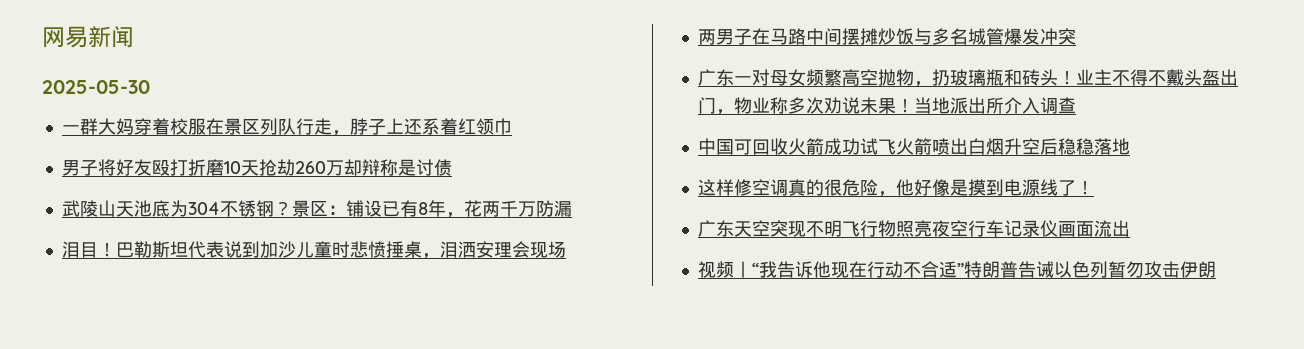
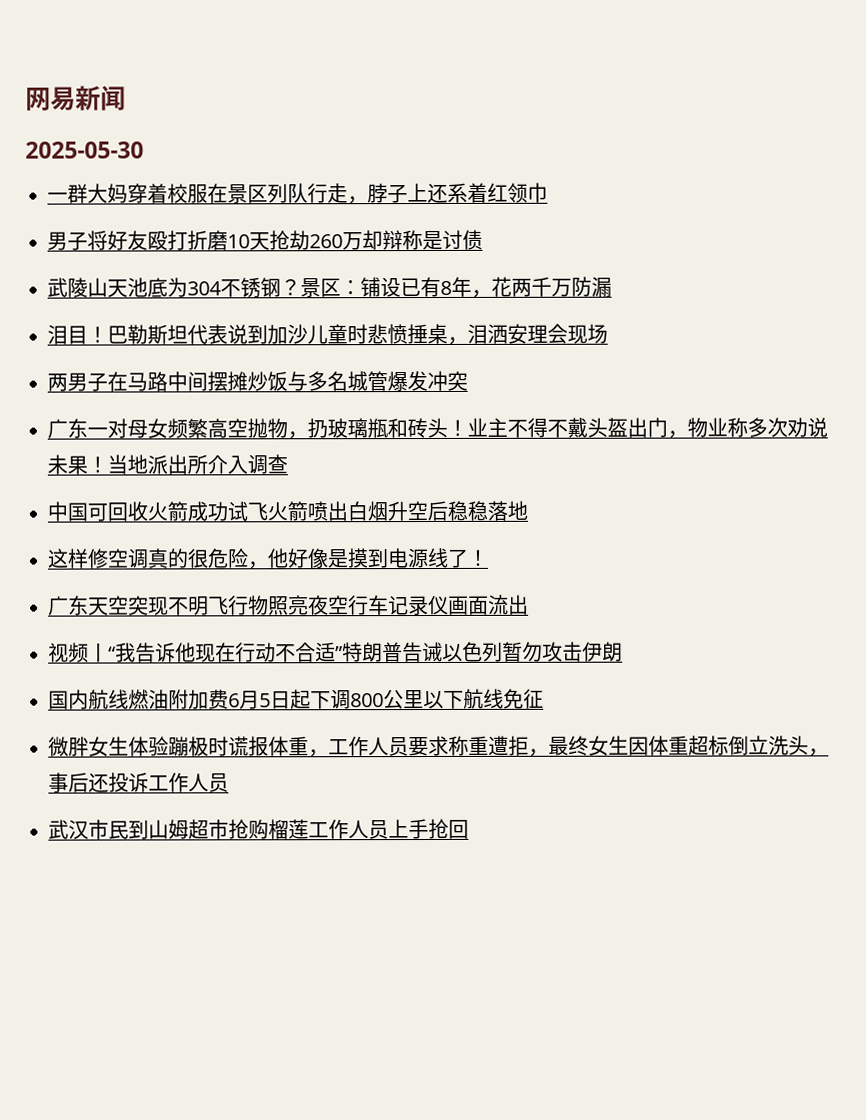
+ 国内航线燃油附加费6月5日起下调800公里以下航线免征
+ 微胖女生体验蹦极时谎报体重，工作人员要求称重遭拒，最终女生因体重超标倒立洗头，事后还投诉工作人员
+ 武汉市民到山姆超市抢购榴莲工作人员上手抢回

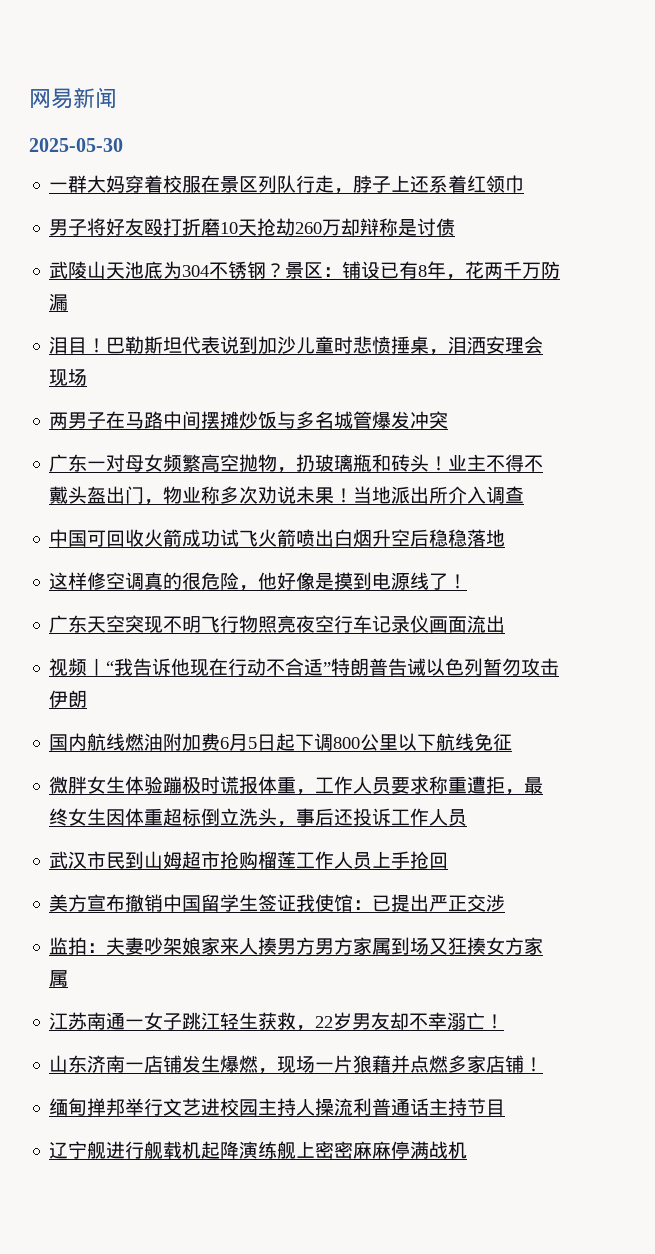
+ 美方宣布撤销中国留学生签证我使馆：已提出严正交涉
+ 监拍：夫妻吵架娘家来人揍男方男方家属到场又狂揍女方家属
+ 江苏南通一女子跳江轻生获救，22岁男友却不幸溺亡！
+ 山东济南一店铺发生爆燃，现场一片狼藉并点燃多家店铺！
+ 缅甸掸邦举行文艺进校园主持人操流利普通话主持节目
+ 辽宁舰进行舰载机起降演练舰上密密麻麻停满战机

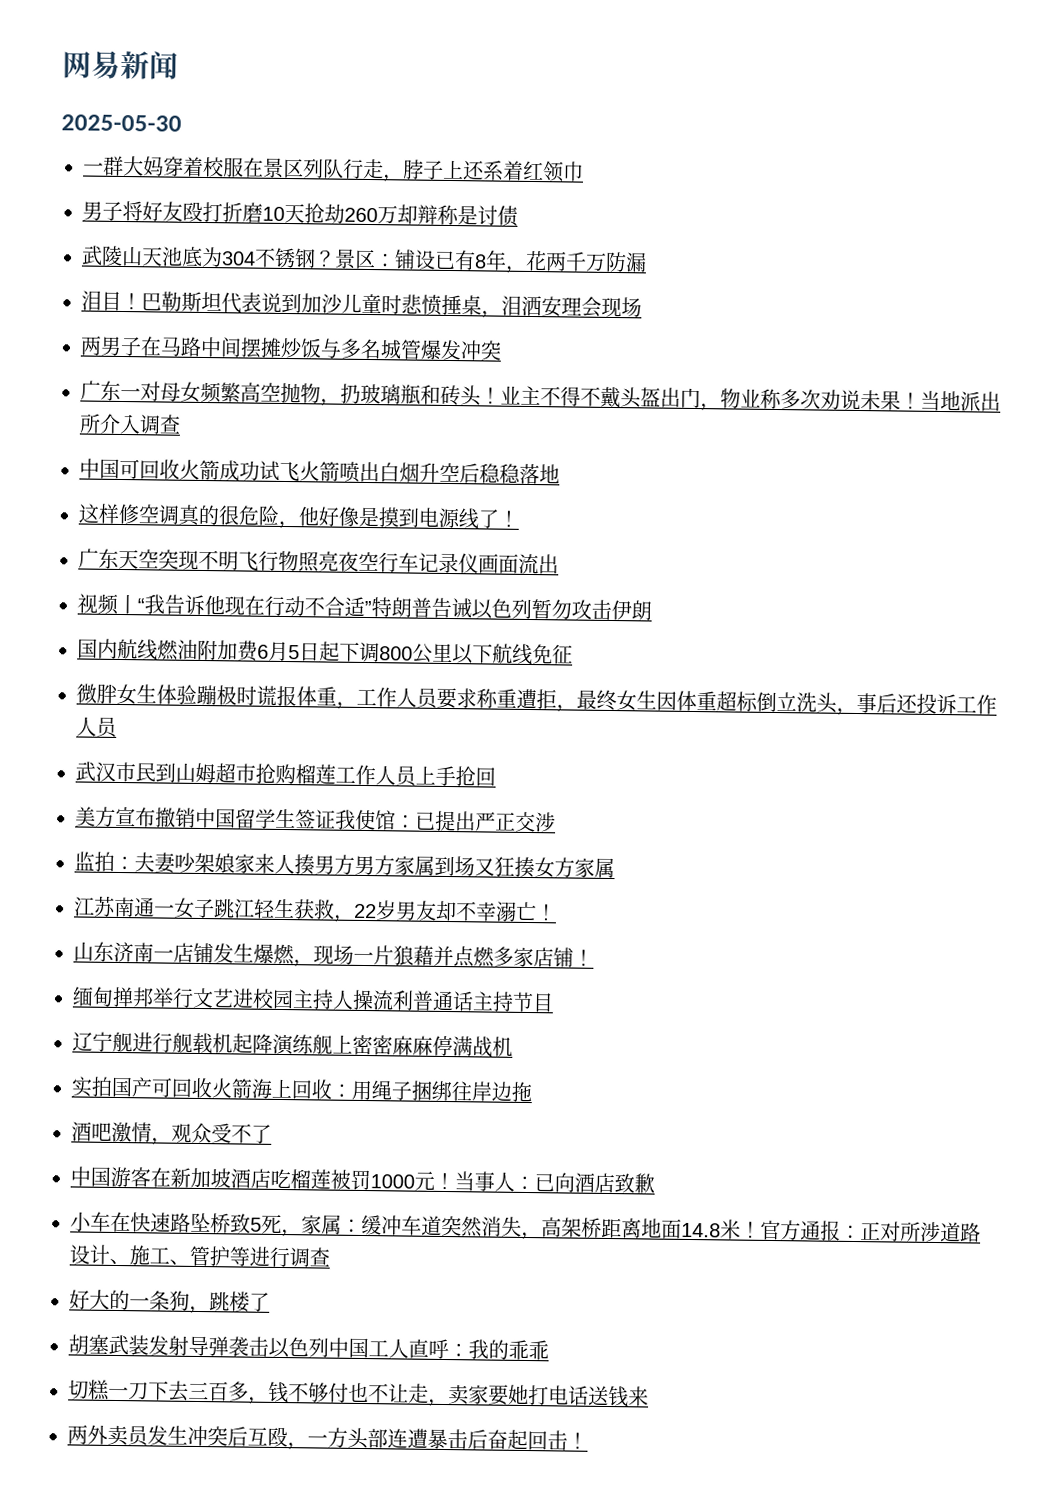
+ 实拍国产可回收火箭海上回收：用绳子捆绑往岸边拖
+ 酒吧激情，观众受不了
+ 中国游客在新加坡酒店吃榴莲被罚1000元！当事人：已向酒店致歉
+ 小车在快速路坠桥致5死，家属：缓冲车道突然消失，高架桥距离地面14.8米！官方通报：正对所涉道路设计、施工、管护等进行调查
+ 好大的一条狗，跳楼了
+ 胡塞武装发射导弹袭击以色列中国工人直呼：我的乖乖
+ 切糕一刀下去三百多，钱不够付也不让走，卖家要她打电话送钱来
+ 两外卖员发生冲突后互殴，一方头部连遭暴击后奋起回击！

